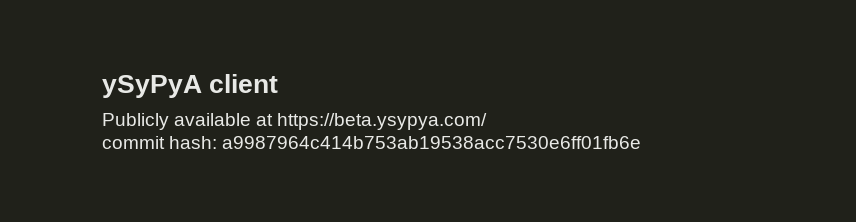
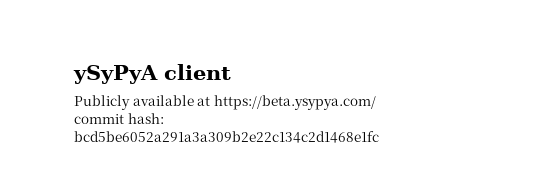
- commit hash: a9987964c414b753ab19538acc7530e6ff01fb6e
+ commit hash: bcd5be6052a291a3a309b2e22c134c2d1468e1fc

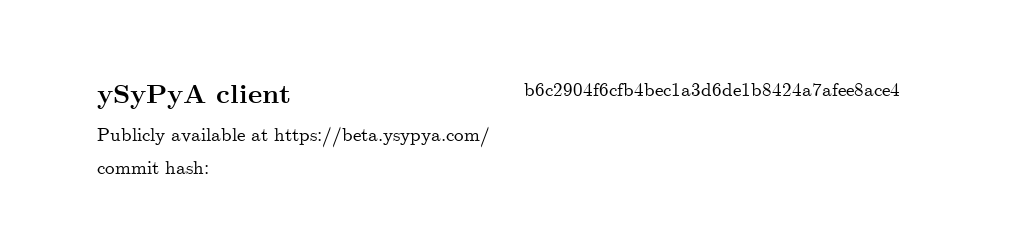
- commit hash: bcd5be6052a291a3a309b2e22c134c2d1468e1fc
+ commit hash: b6c2904f6cfb4bec1a3d6de1b8424a7afee8ace4

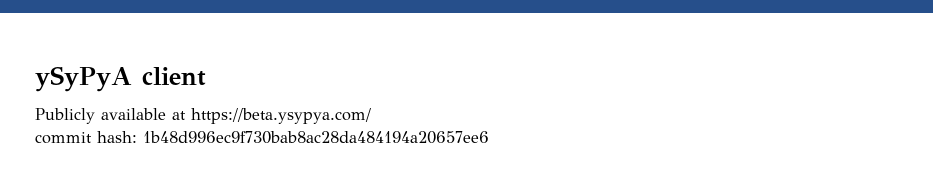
- commit hash: b6c2904f6cfb4bec1a3d6de1b8424a7afee8ace4
+ commit hash: 1b48d996ec9f730bab8ac28da484194a20657ee6

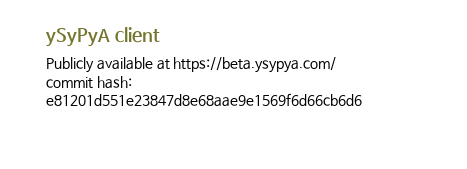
- commit hash: 1b48d996ec9f730bab8ac28da484194a20657ee6
+ commit hash: e81201d551e23847d8e68aae9e1569f6d66cb6d6

